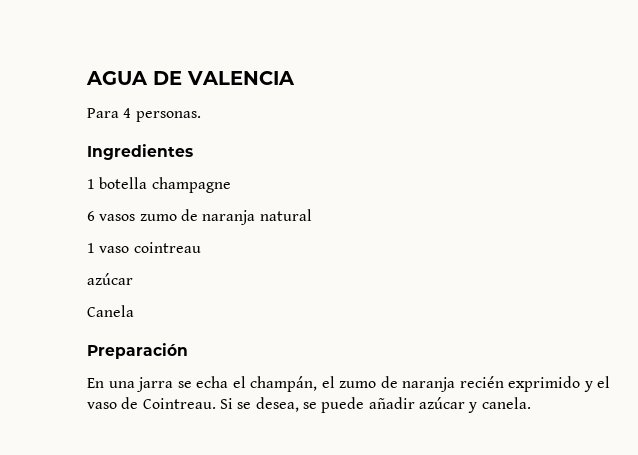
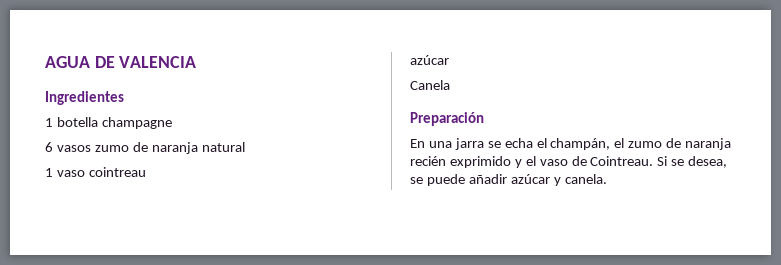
- Para 4 personas.

